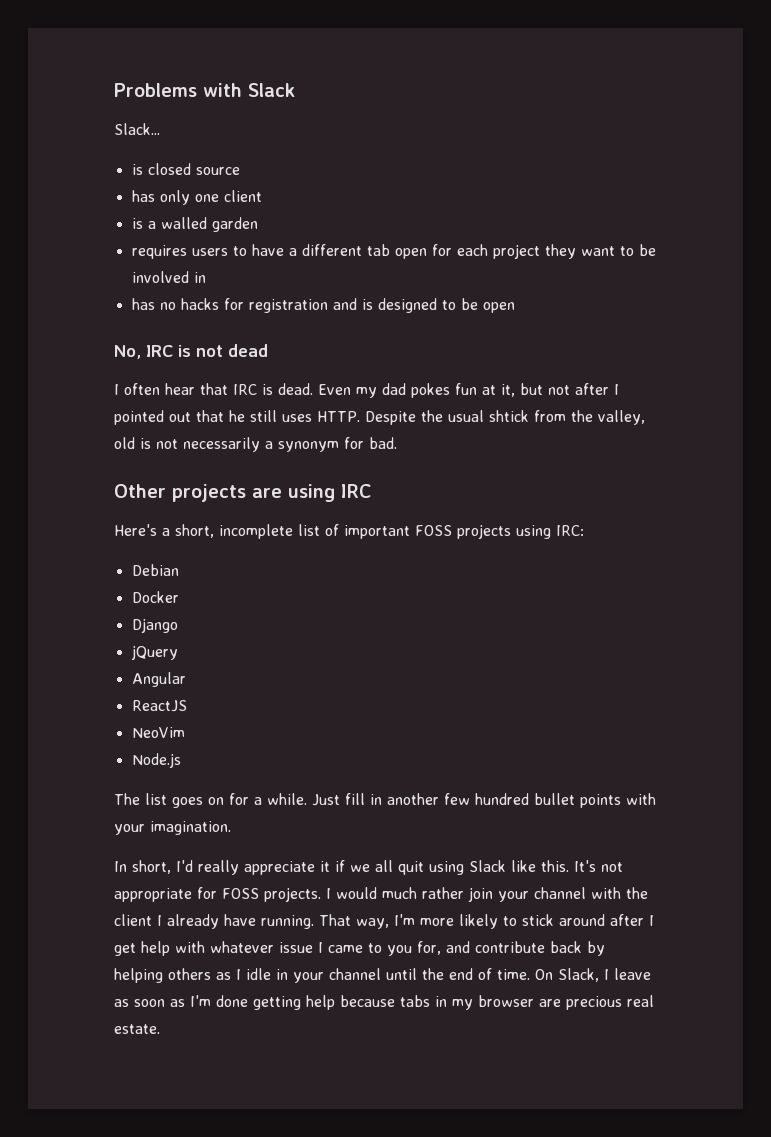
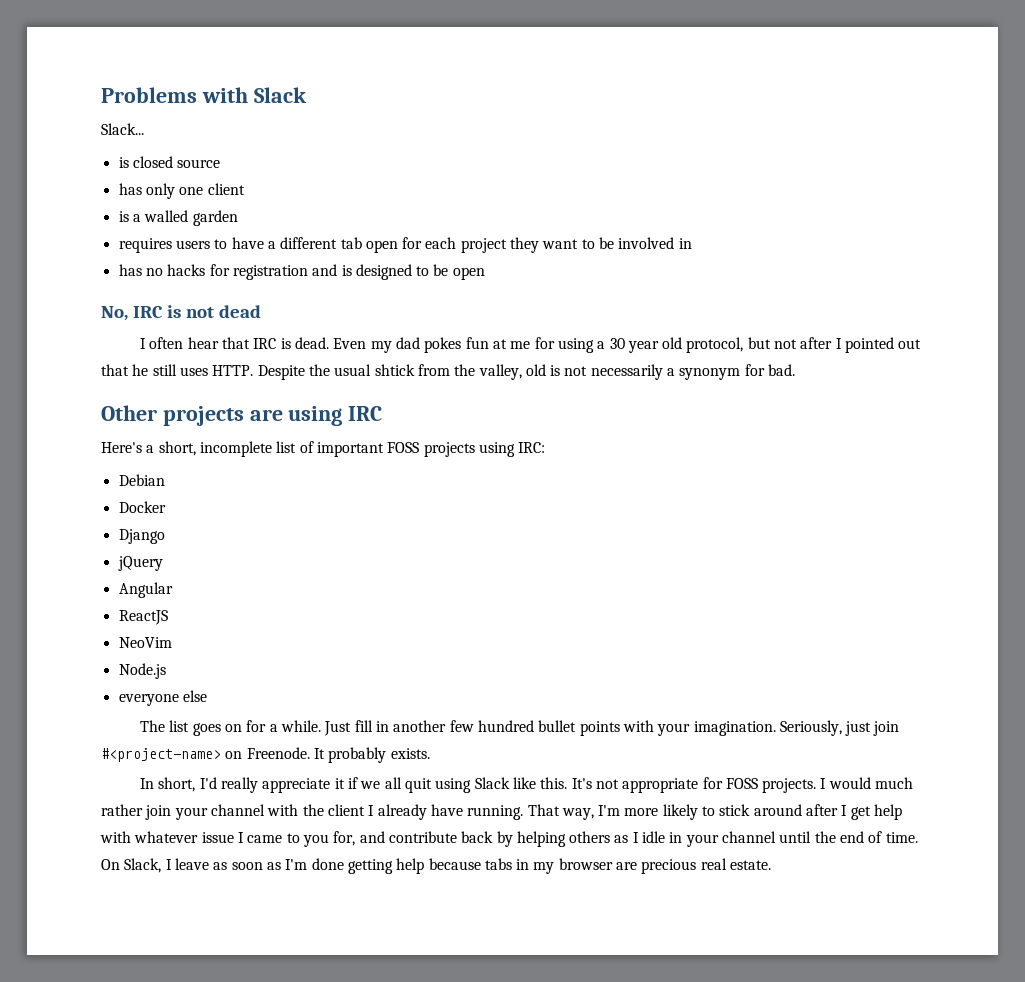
- Even my dad pokes fun at it, but not after I pointed out that he still uses HTTP.
+ Even my dad pokes fun at me for using a 30 year old protocol, but not after I pointed out that he still uses HTTP.
+ everyone else
+ Seriously, just join #<project-name> on Freenode. It probably exists.

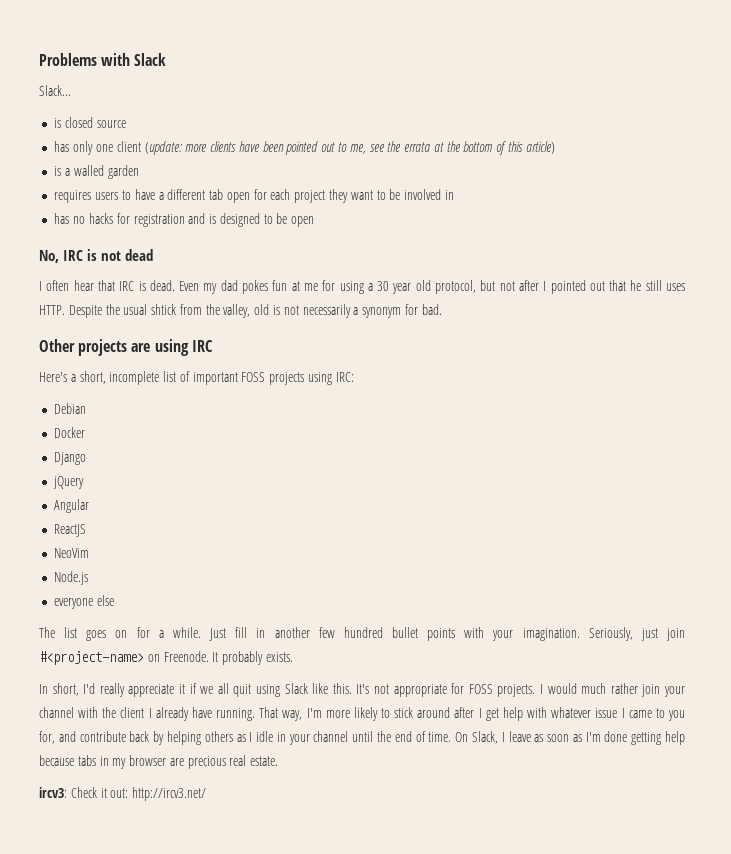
- has only one client
+ has only one client (update: more clients have been pointed out to me, see the errata at the bottom of this article)
+ ircv3: Check it out: http://ircv3.net/

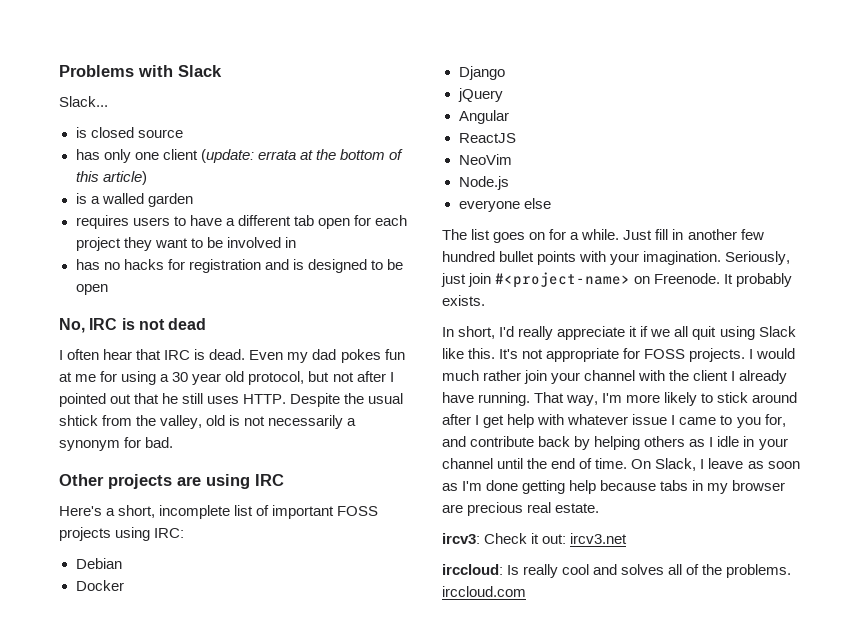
- has only one client (update: more clients have been pointed out to me, see the errata at the bottom of this article)
+ has only one client (update: errata at the bottom of this article)
- ircv3: Check it out: http://ircv3.net/
+ ircv3: Check it out: ircv3.net
+ irccloud: Is really cool and solves all of the problems. irccloud.com

